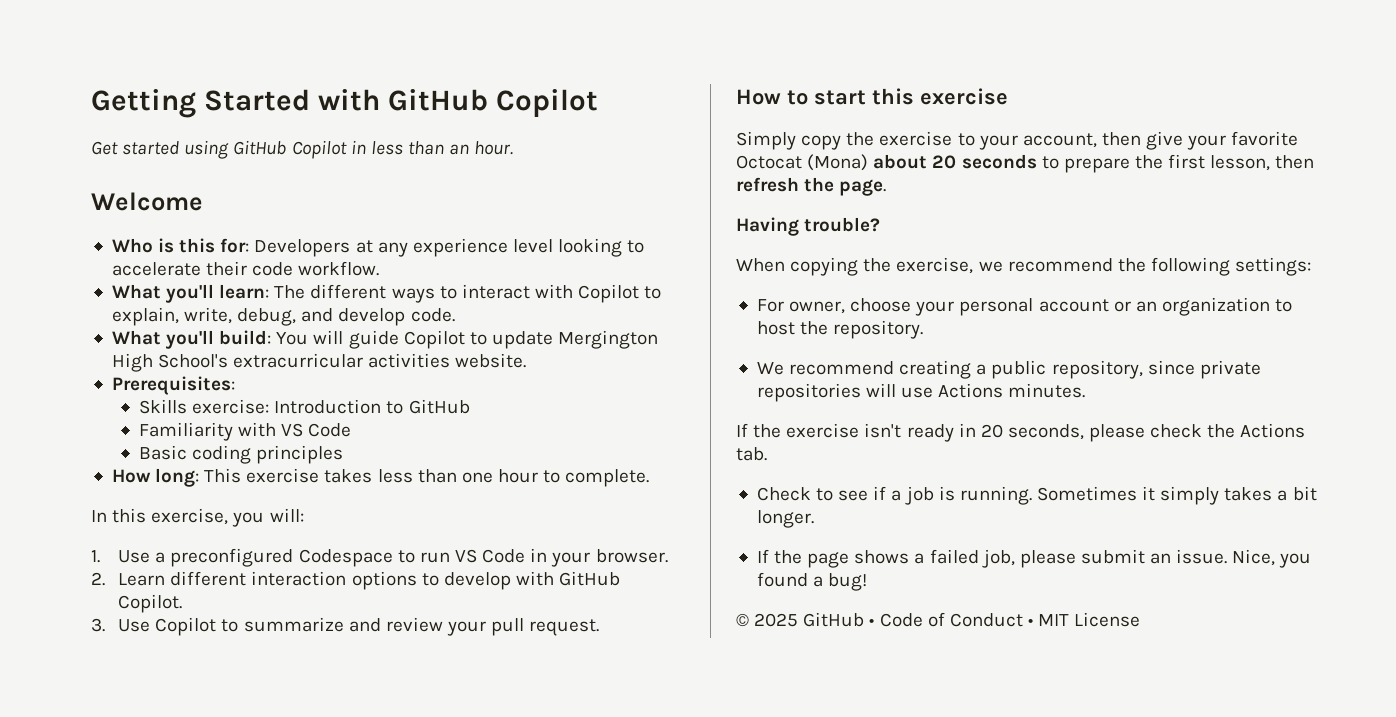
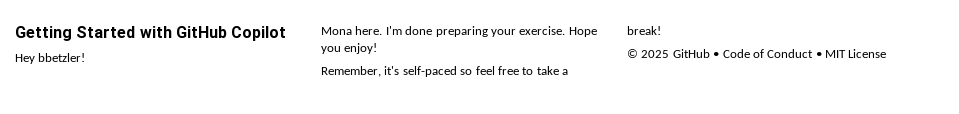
- Get started using GitHub Copilot in less than an hour.
- Welcome
- Who is this for: Developers at any experience level looking to accelerate their code workflow.
- What you'll learn: The different ways to interact with Copilot to explain, write, debug, and develop code.
- What you'll build: You will guide Copilot to update Mergington High School's extracurricular activities website.
- Prerequisites:
- Skills exercise: Introduction to GitHub
- Familiarity with VS Code
- Basic coding principles
- How long: This exercise takes less than one hour to complete.
- In this exercise, you will:
- 1. Use a preconfigured Codespace to run VS Code in your browser.
- 2. Learn different interaction options to develop with GitHub Copilot.
- 3. Use Copilot to summarize and review your pull request.
- How to start this exercise
- Simply copy the exercise to your account, then give your favorite Octocat (Mona) about 20 seconds to prepare the first lesson, then refresh the page.
- Having trouble?
- When copying the exercise, we recommend the following settings:
- For owner, choose your personal account or an organization to host the repository.
- We recommend creating a public repository, since private repositories will use Actions minutes.
- If the exercise isn't ready in 20 seconds, please check the Actions tab.
- Check to see if a job is running. Sometimes it simply takes a bit longer.
- If the page shows a failed job, please submit an issue. Nice, you found a bug!
+ Hey bbetzler!
+ Mona here. I'm done preparing your exercise. Hope you enjoy!
+ Remember, it's self-paced so feel free to take a break!

